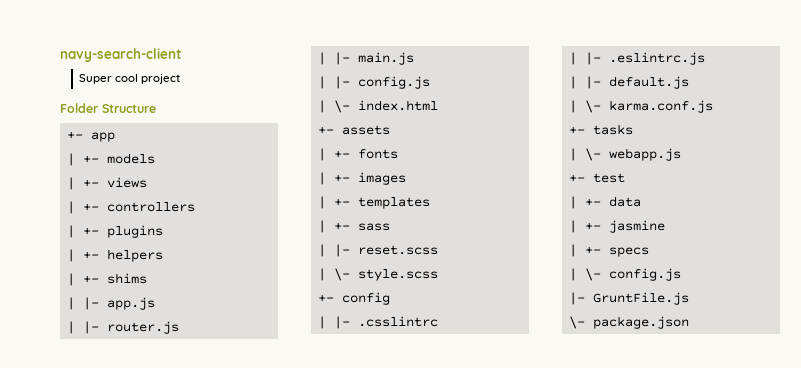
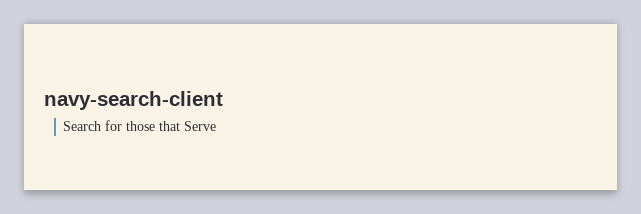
- Super cool project
- Folder Structure
- +- app
- | +- models
- | +- views
- | +- controllers
- | +- plugins
- | +- helpers
- | +- shims
- | |- app.js
- | |- router.js
- | |- main.js
- | |- config.js
- | \- index.html
- +- assets
- | +- fonts
- | +- images
- | +- templates
- | +- sass
- | |- reset.scss
- | \- style.scss
- +- config
- | |- .csslintrc
- | |- .eslintrc.js
- | |- default.js
- | \- karma.conf.js
- +- tasks
- | \- webapp.js
- +- test
- | +- data
- | +- jasmine
- | +- specs
- | \- config.js
- |- GruntFile.js
- \- package.json
+ Search for those that Serve

